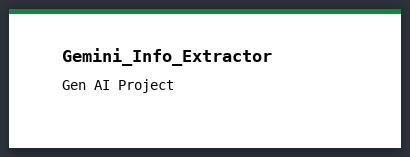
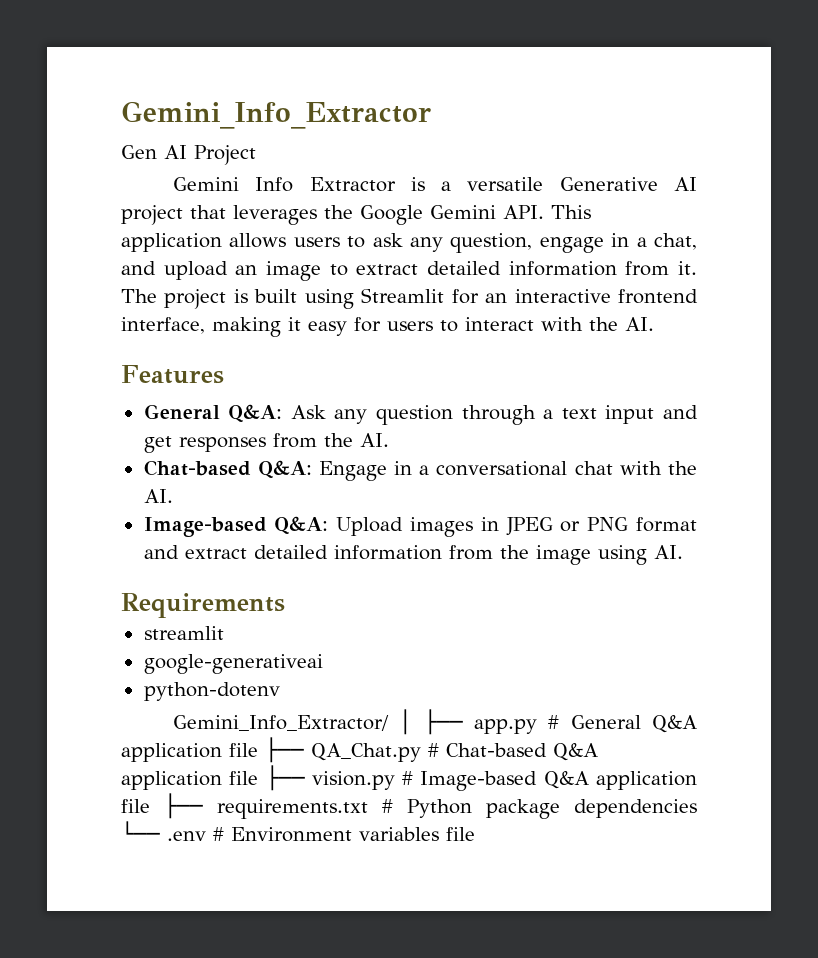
+ Gemini Info Extractor is a versatile Generative AI project that leverages the Google Gemini API. This application allows users to ask any question, engage in a chat, and upload an image to extract detailed information from it. The project is built using Streamlit for an interactive frontend interface, making it easy for users to interact with the AI.
+ Features
+ General Q&A: Ask any question through a text input and get responses from the AI.
+ Chat-based Q&A: Engage in a conversational chat with the AI.
+ Image-based Q&A: Upload images in JPEG or PNG format and extract detailed information from the image using AI.
+ Requirements
+ streamlit
+ google-generativeai
+ python-dotenv
+ Gemini_Info_Extractor/ │ ├── app.py # General Q&A application file ├── QA_Chat.py # Chat-based Q&A application file ├── vision.py # Image-based Q&A application file ├── requirements.txt # Python package dependencies └── .env # Environment variables file

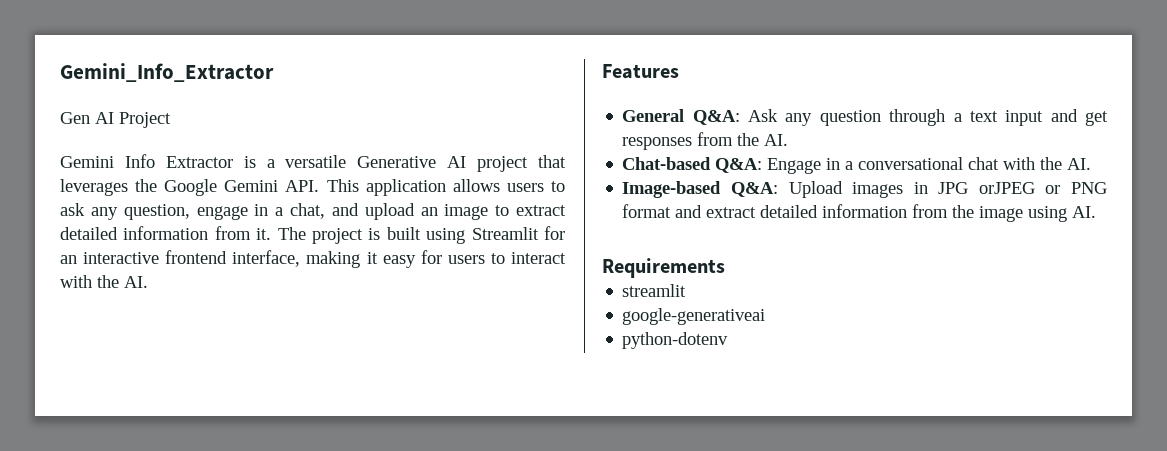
- Image-based Q&A: Upload images in JPEG or PNG format and extract detailed information from the image using AI.
+ Image-based Q&A: Upload images in JPG orJPEG or PNG format and extract detailed information from the image using AI.
- Gemini_Info_Extractor/ │ ├── app.py # General Q&A application file ├── QA_Chat.py # Chat-based Q&A application file ├── vision.py # Image-based Q&A application file ├── requirements.txt # Python package dependencies └── .env # Environment variables file

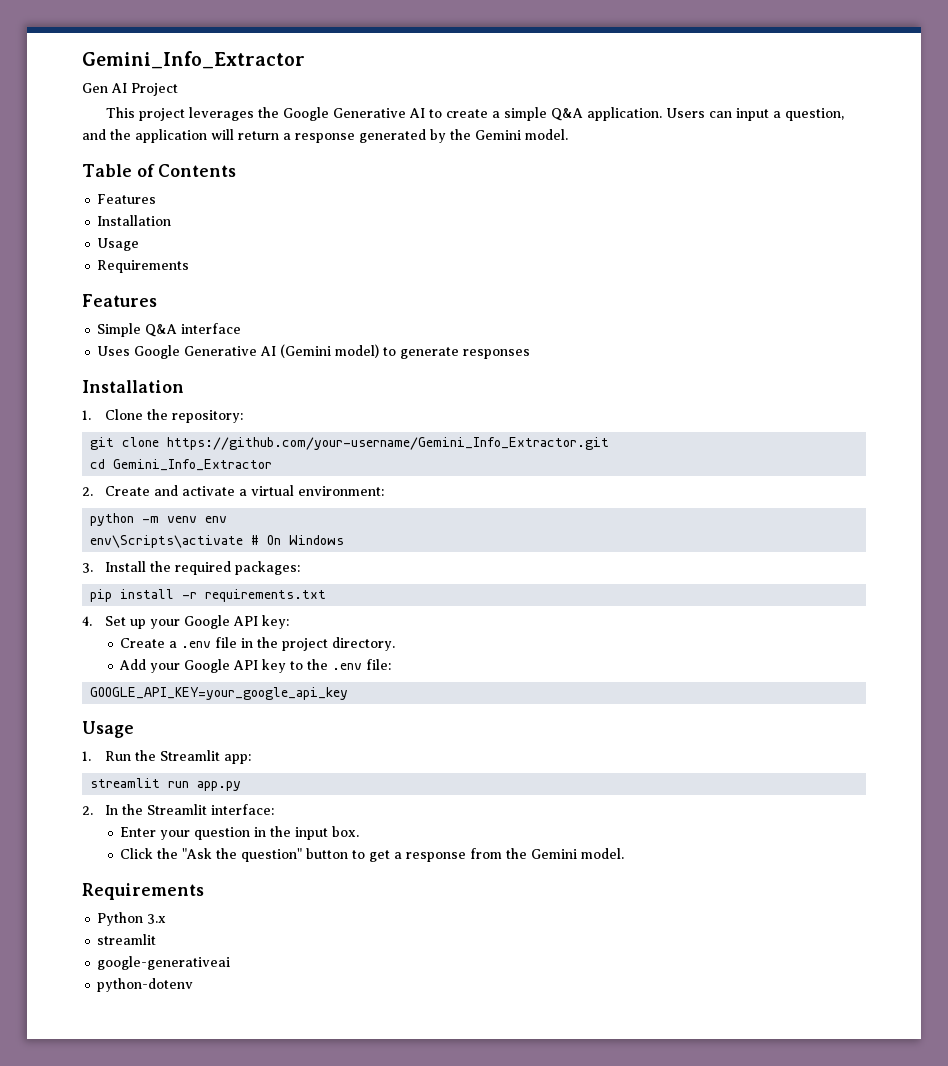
- Gemini Info Extractor is a versatile Generative AI project that leverages the Google Gemini API. This application allows users to ask any question, engage in a chat, and upload an image to extract detailed information from it. The project is built using Streamlit for an interactive frontend interface, making it easy for users to interact with the AI.
+ This project leverages the Google Generative AI to create a simple Q&A application. Users can input a question, and the application will return a response generated by the Gemini model.
+ Table of Contents
  Features
- General Q&A: Ask any question through a text input and get responses from the AI.
- Chat-based Q&A: Engage in a conversational chat with the AI.
- Image-based Q&A: Upload images in JPG orJPEG or PNG format and extract detailed information from the image using AI.
+ Installation
+ Usage
  Requirements
+ Features
+ Simple Q&A interface
+ Uses Google Generative AI (Gemini model) to generate responses
+ Installation
+ 1. Clone the repository:
+ git clone https://github.com/your-username/Gemini_Info_Extractor.git
+ cd Gemini_Info_Extractor
+ 2. Create and activate a virtual environment:
+ python -m venv env
+ env\Scripts\activate # On Windows
+ 3. Install the required packages:
+ pip install -r requirements.txt
+ 4. Set up your Google API key:
+ Create a .env file in the project directory.
+ Add your Google API key to the .env file:
+ GOOGLE_API_KEY=your_google_api_key
+ Usage
+ 1. Run the Streamlit app:
+ streamlit run app.py
+ 2. In the Streamlit interface:
+ Enter your question in the input box.
+ Click the "Ask the question" button to get a response from the Gemini model.
+ Requirements
+ Python 3.x

